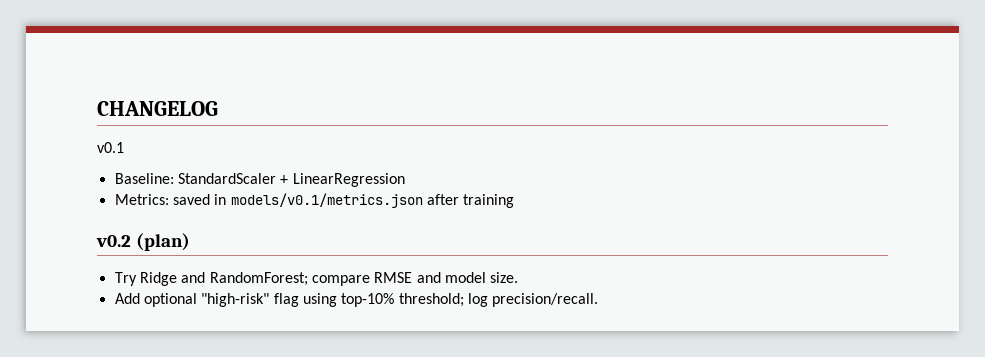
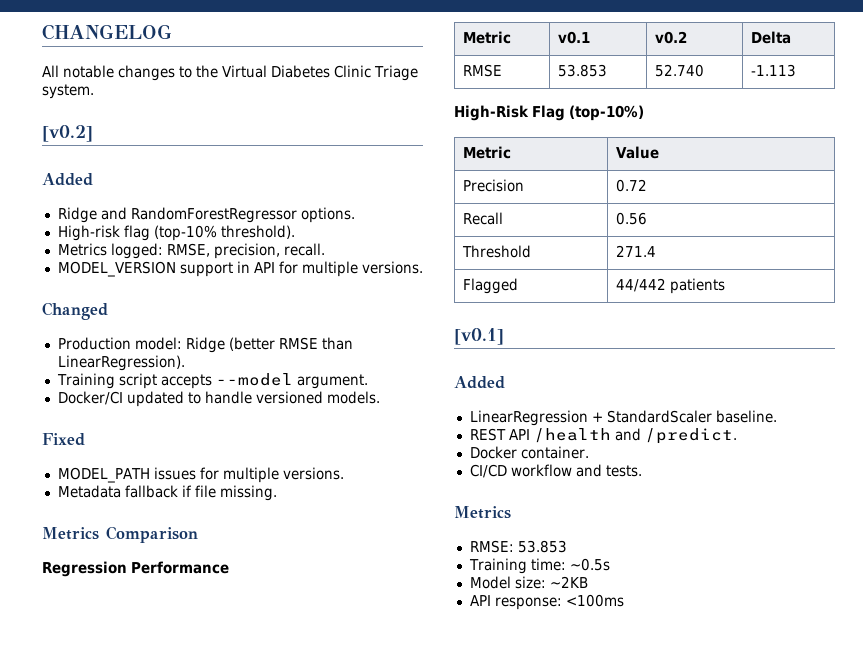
- v0.1
- Baseline: StandardScaler + LinearRegression
- Metrics: saved in models/v0.1/metrics.json after training
- v0.2 (plan)
- Try Ridge and RandomForest; compare RMSE and model size.
- Add optional "high-risk" flag using top-10% threshold; log precision/recall.
+ All notable changes to the Virtual Diabetes Clinic Triage system.
+ [v0.2]
+ Added
+ Ridge and RandomForestRegressor options.
+ High-risk flag (top-10% threshold).
+ Metrics logged: RMSE, precision, recall.
+ MODEL_VERSION support in API for multiple versions.
+ Changed
+ Production model: Ridge (better RMSE than LinearRegression).
+ Training script accepts --model argument.
+ Docker/CI updated to handle versioned models.
+ Fixed
+ MODEL_PATH issues for multiple versions.
+ Metadata fallback if file missing.
+ Metrics Comparison
+ Regression Performance
+ Metric | v0.1 | v0.2 | Delta
+ RMSE | 53.853 | 52.740 | -1.113
+ High-Risk Flag (top-10%)
+ Metric | Value
+ Precision | 0.72
+ Recall | 0.56
+ Threshold | 271.4
+ Flagged | 44/442 patients
+ [v0.1]
+ Added
+ LinearRegression + StandardScaler baseline.
+ REST API /health and /predict.
+ Docker container.
+ CI/CD workflow and tests.
+ Metrics
+ RMSE: 53.853
+ Training time: ~0.5s
+ Model size: ~2KB
+ API response: <100ms

